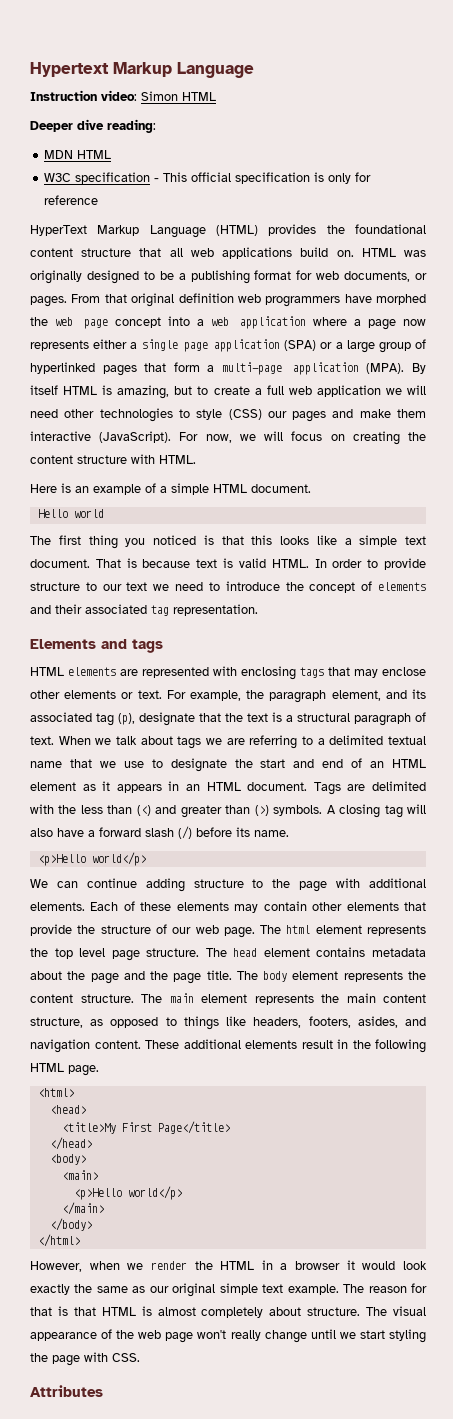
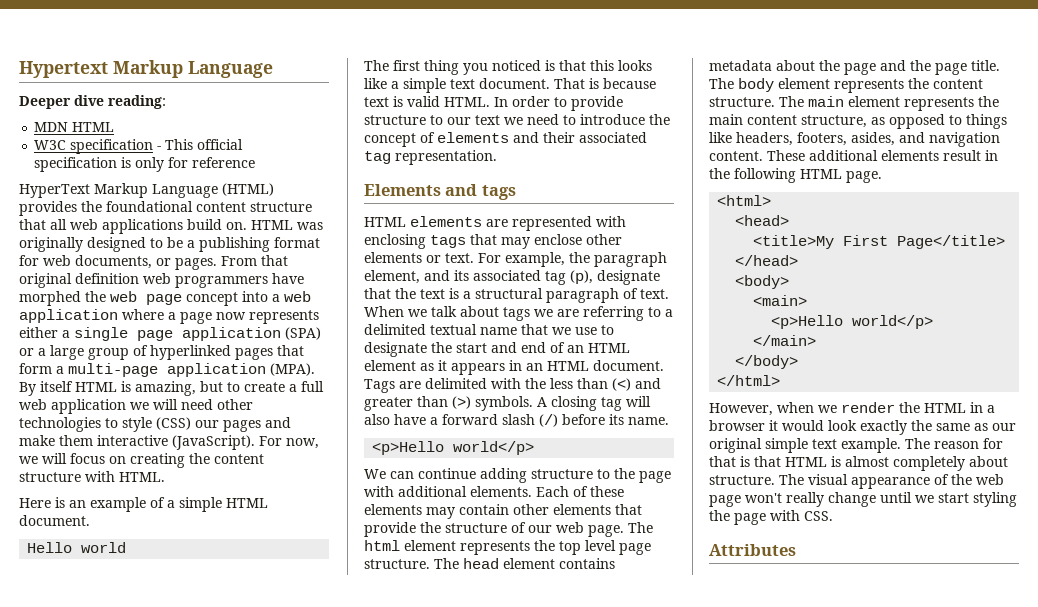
- Instruction video: Simon HTML

